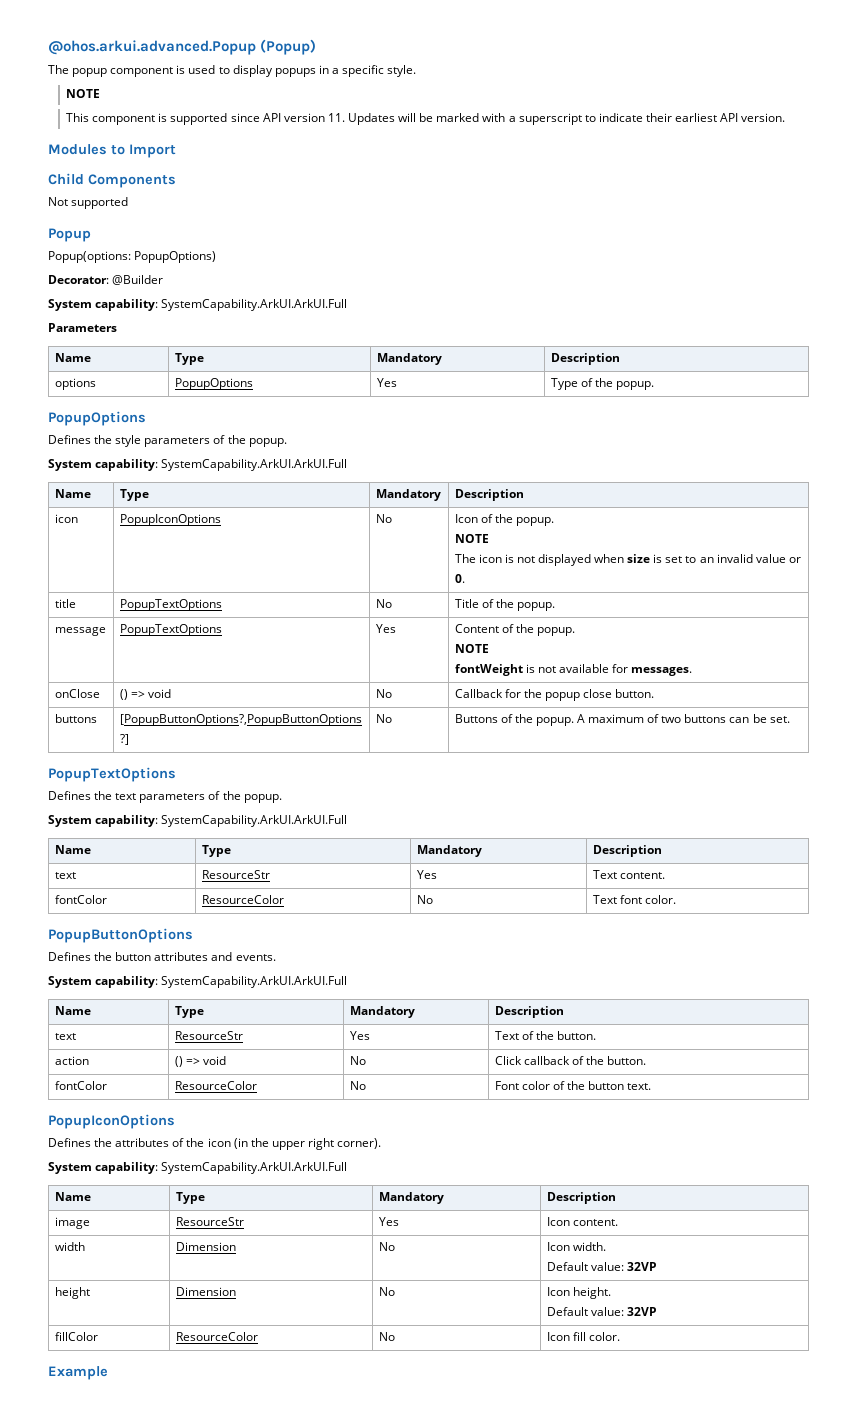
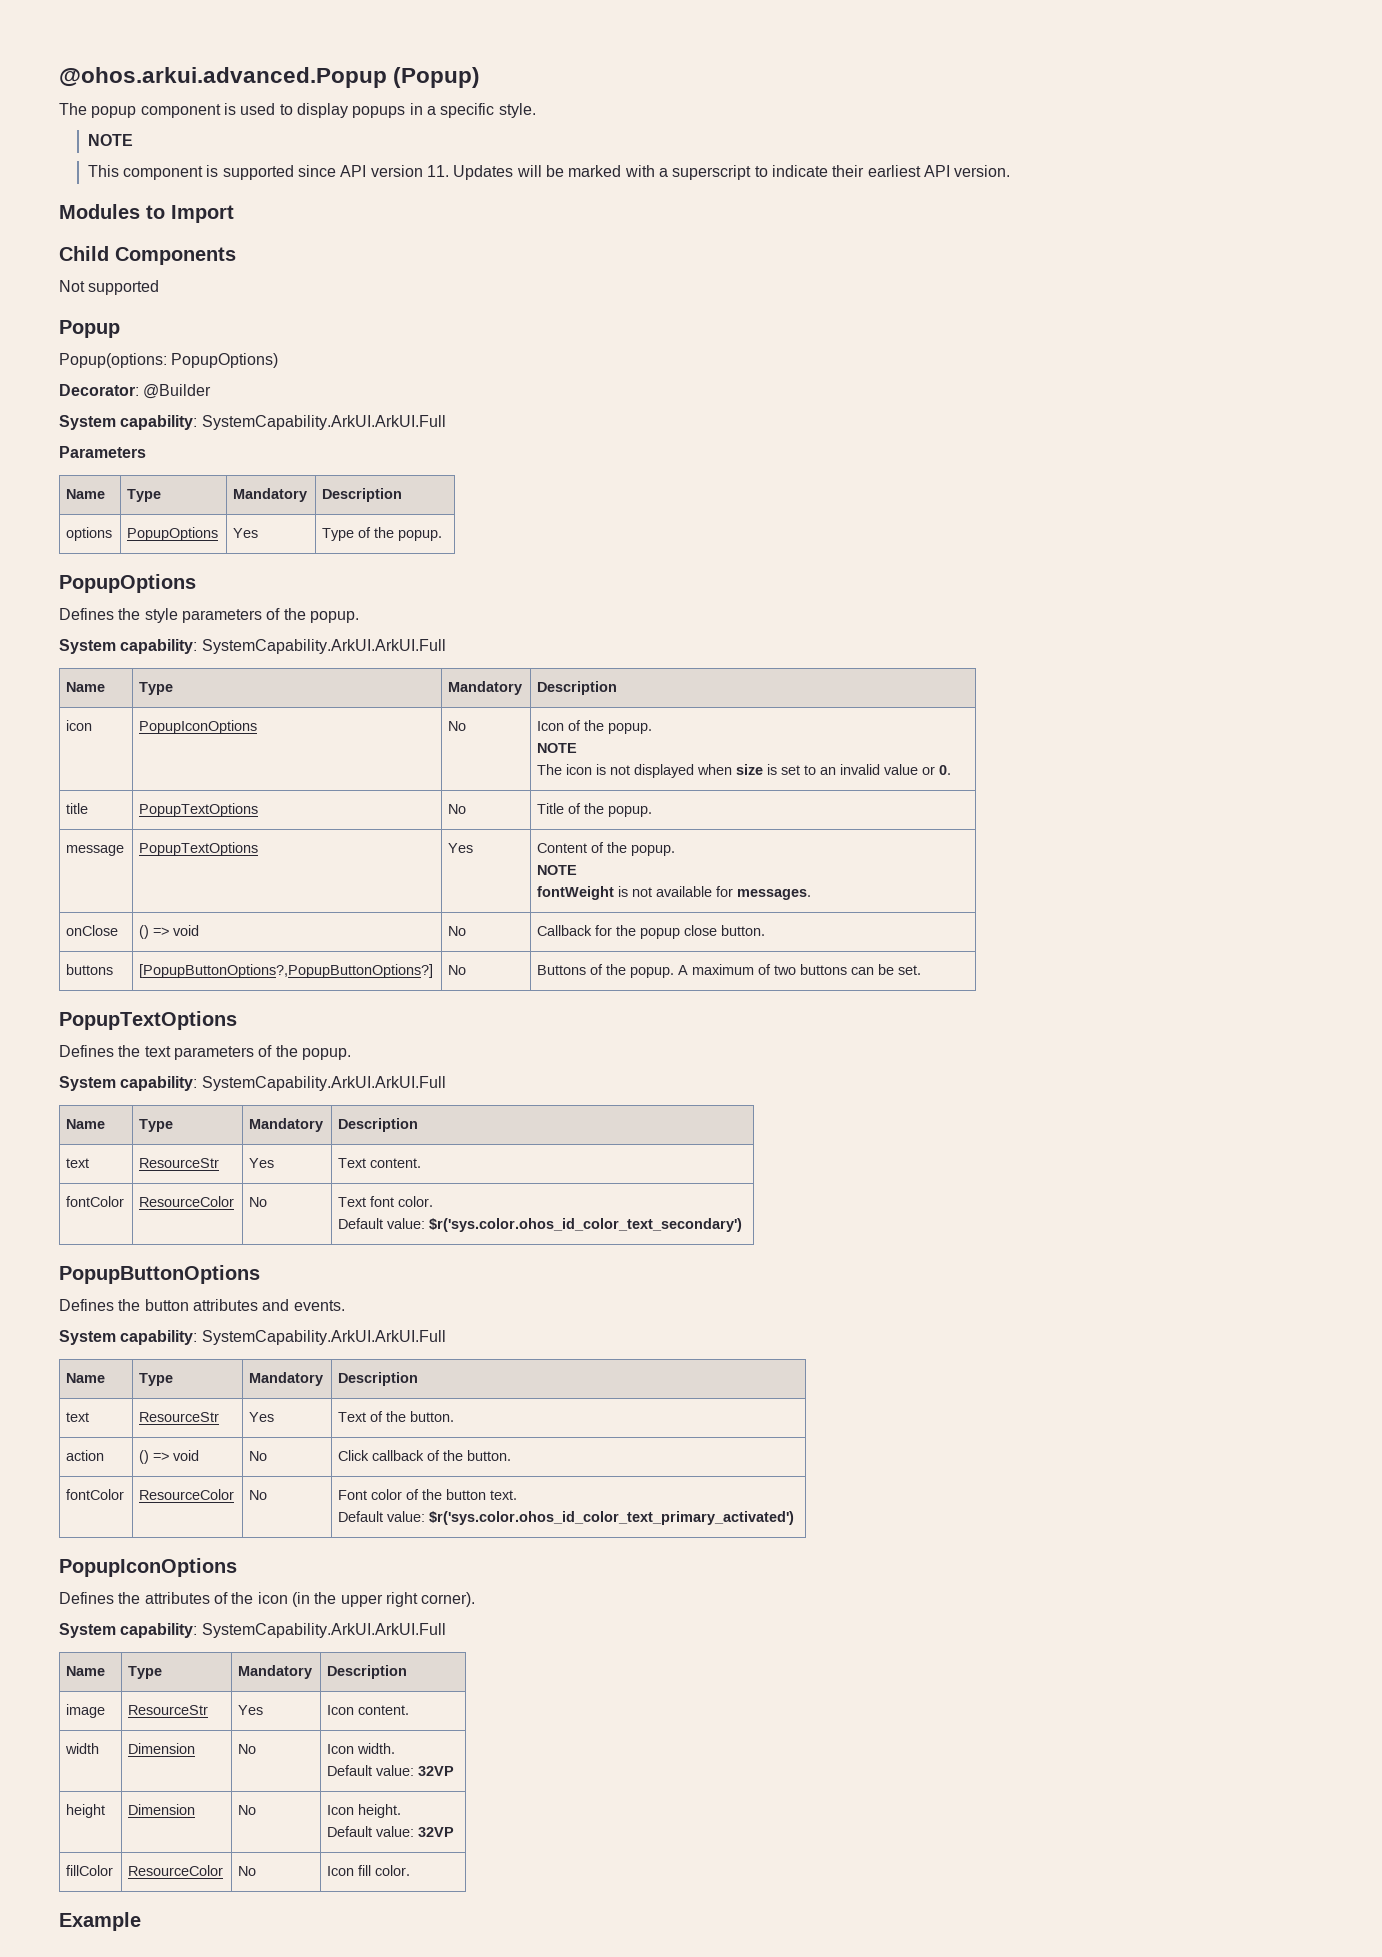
  fontColor | ResourceColor | No | Text font color.
+ Default value: $r('sys.color.ohos_id_color_text_secondary')
  fontColor | ResourceColor | No | Font color of the button text.
+ Default value: $r('sys.color.ohos_id_color_text_primary_activated')

